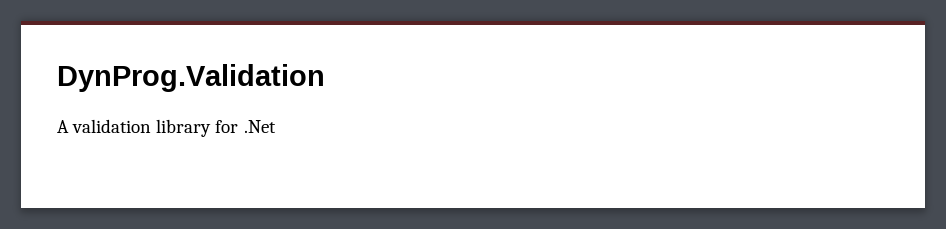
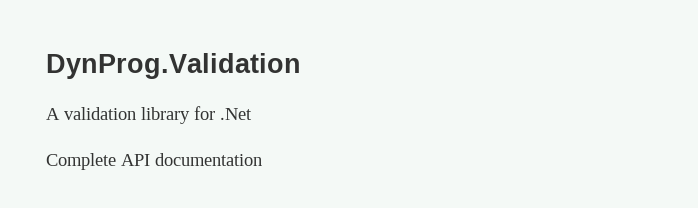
+ Complete API documentation

